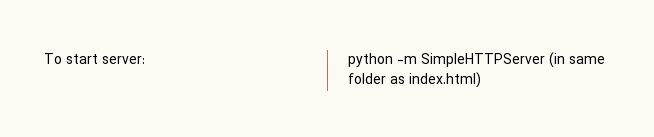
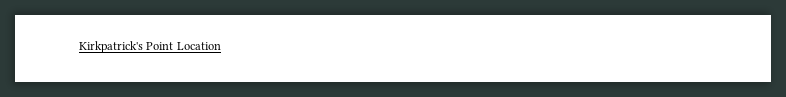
- To start server:
- python -m SimpleHTTPServer (in same folder as index.html)
+ Kirkpatrick's Point Location

